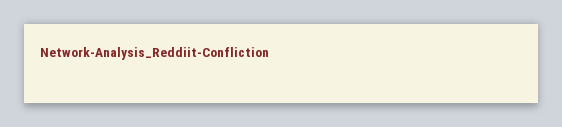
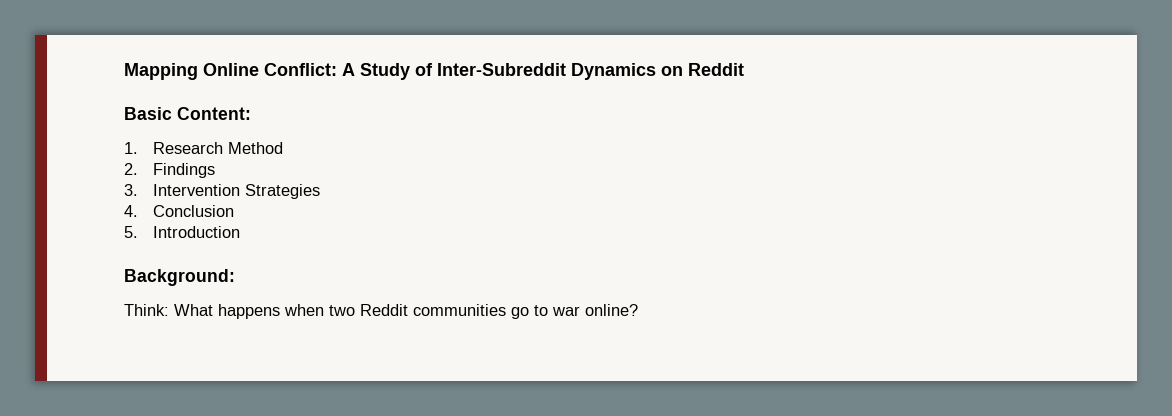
- Network-Analysis_Reddiit-Confliction
+ Mapping Online Conflict: A Study of Inter-Subreddit Dynamics on Reddit
+ Basic Content:
+ 1. Research Method
+ 2. Findings
+ 3. Intervention Strategies
+ 4. Conclusion
+ 5. Introduction
+ Background:
+ Think: What happens when two Reddit communities go to war online?

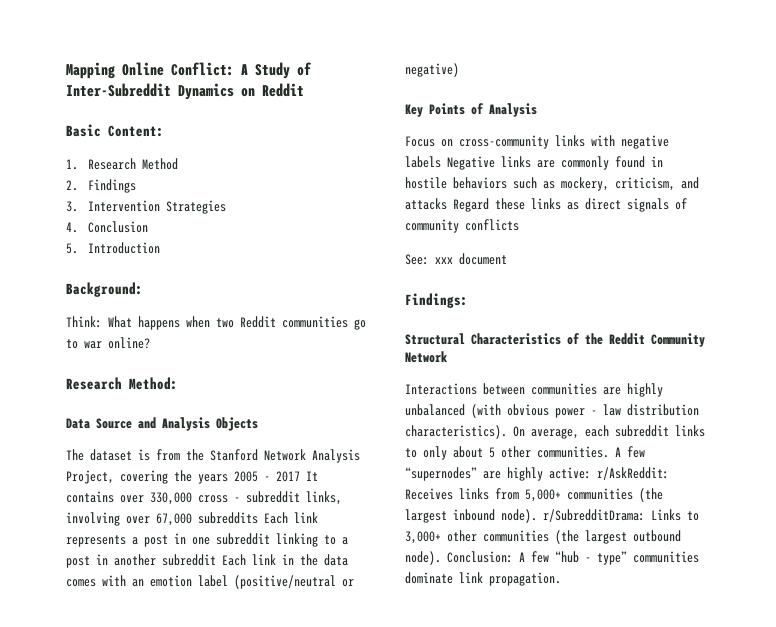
+ Research Method:
+ Data Source and Analysis Objects
+ The dataset is from the Stanford Network Analysis Project, covering the years 2005 - 2017 It contains over 330,000 cross - subreddit links, involving over 67,000 subreddits Each link represents a post in one subreddit linking to a post in another subreddit Each link in the data comes with an emotion label (positive/neutral or negative)
+ Key Points of Analysis
+ Focus on cross-community links with negative labels Negative links are commonly found in hostile behaviors such as mockery, criticism, and attacks Regard these links as direct signals of community conflicts
+ See: xxx document
+ Findings:
+ Structural Characteristics of the Reddit Community Network
+ Interactions between communities are highly unbalanced (with obvious power - law distribution characteristics). On average, each subreddit links to only about 5 other communities. A few “supernodes” are highly active: r/AskReddit: Receives links from 5,000+ communities (the largest inbound node). r/SubredditDrama: Links to 3,000+ other communities (the largest outbound node). Conclusion: A few “hub - type” communities dominate link propagation.

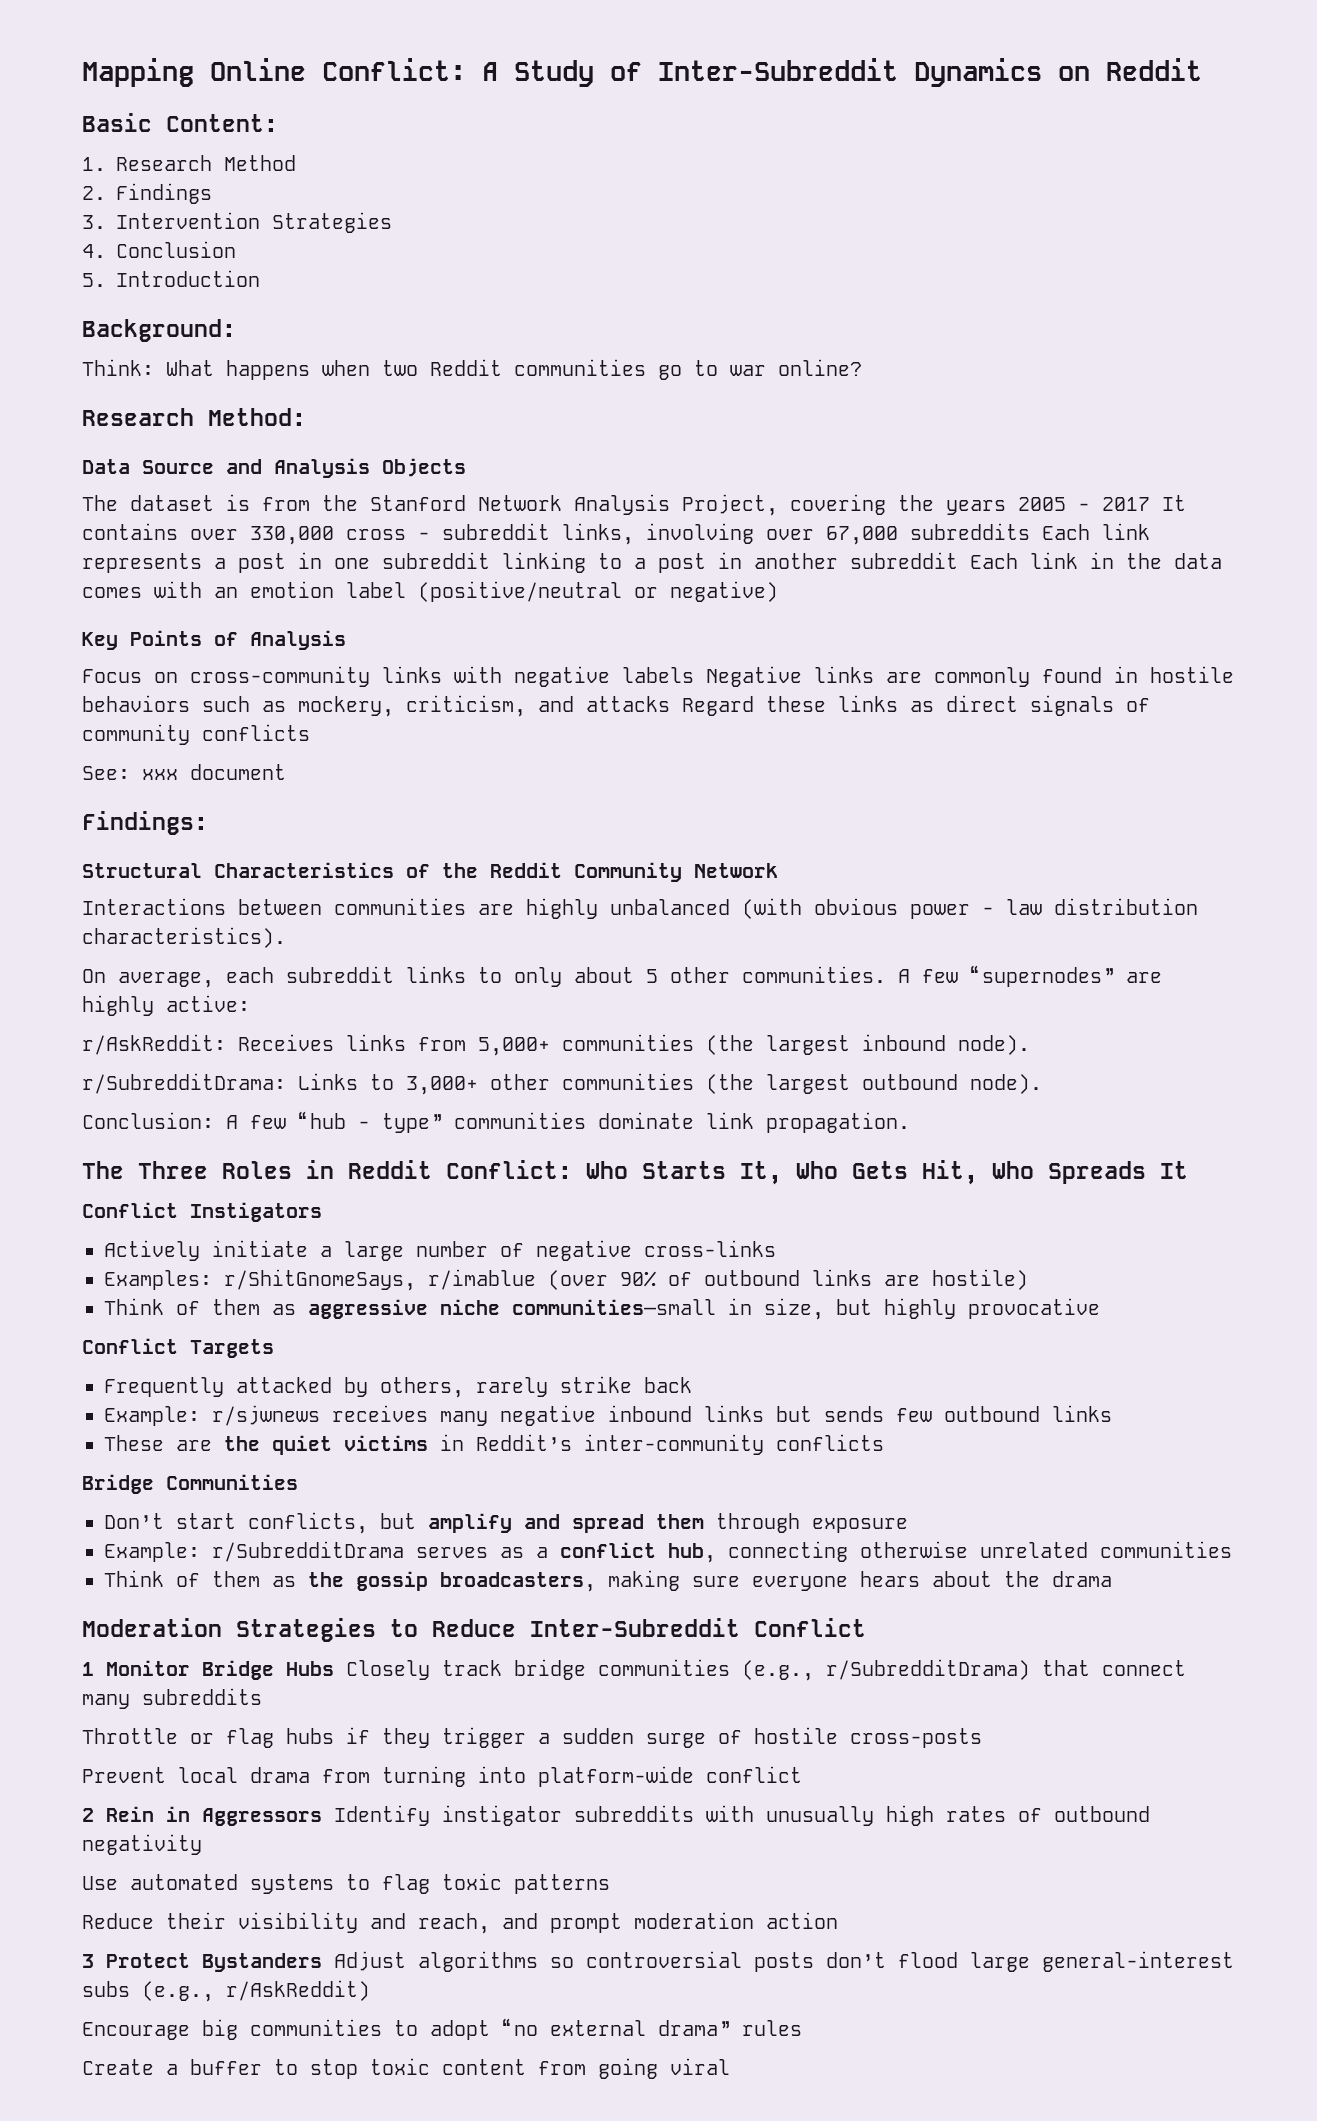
- Interactions between communities are highly unbalanced (with obvious power - law distribution characteristics). On average, each subreddit links to only about 5 other communities.
+ Interactions between communities are highly unbalanced (with obvious power - law distribution characteristics).
+ On average, each subreddit links to only about 5 other communities.
- A few “supernodes” are highly active: r/AskReddit: Receives links from 5,000+ communities (the largest inbound node). r/SubredditDrama: Links to 3,000+ other communities (the largest outbound node). Conclusion: A few “hub - type” communities dominate link propagation.
+ A few “supernodes” are highly active:
+ r/AskReddit: Receives links from 5,000+ communities (the largest inbound node).
+ r/SubredditDrama: Links to 3,000+ other communities (the largest outbound node).
+ Conclusion: A few “hub - type” communities dominate link propagation.
+ The Three Roles in Reddit Conflict: Who Starts It, Who Gets Hit, Who Spreads It
+ Conflict Instigators
+ Actively initiate a large number of negative cross-links
+ Examples: r/ShitGnomeSays, r/imablue (over 90% of outbound links are hostile)
+ Think of them as aggressive niche communities—small in size, but highly provocative
+ Conflict Targets
+ Frequently attacked by others, rarely strike back
+ Example: r/sjwnews receives many negative inbound links but sends few outbound links
+ These are the quiet victims in Reddit’s inter-community conflicts
+ Bridge Communities
+ Don’t start conflicts, but amplify and spread them through exposure
+ Example: r/SubredditDrama serves as a conflict hub, connecting otherwise unrelated communities
+ Think of them as the gossip broadcasters, making sure everyone hears about the drama
+ Moderation Strategies to Reduce Inter-Subreddit Conflict
+ 1 Monitor Bridge Hubs Closely track bridge communities (e.g., r/SubredditDrama) that connect many subreddits
+ Throttle or flag hubs if they trigger a sudden surge of hostile cross-posts
+ Prevent local drama from turning into platform-wide conflict
+ 2 Rein in Aggressors Identify instigator subreddits with unusually high rates of outbound negativity
+ Use automated systems to flag toxic patterns
+ Reduce their visibility and reach, and prompt moderation action
+ 3 Protect Bystanders Adjust algorithms so controversial posts don’t flood large general-interest subs (e.g., r/AskReddit)
+ Encourage big communities to adopt “no external drama” rules
+ Create a buffer to stop toxic content from going viral

